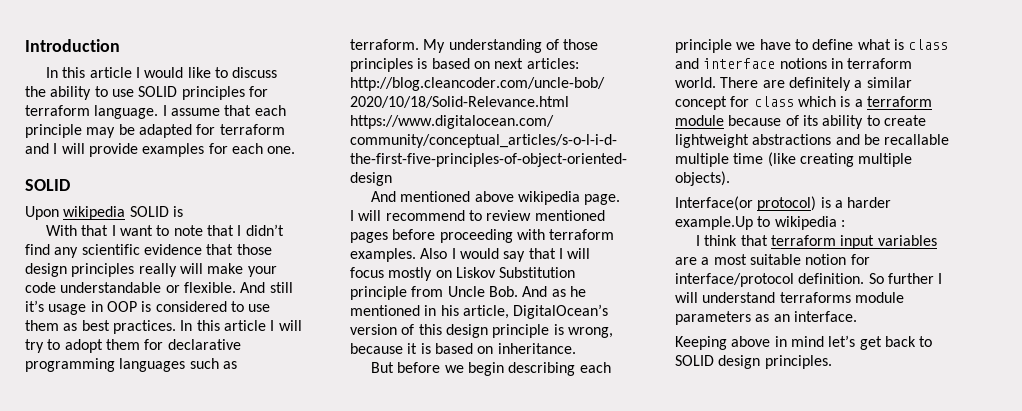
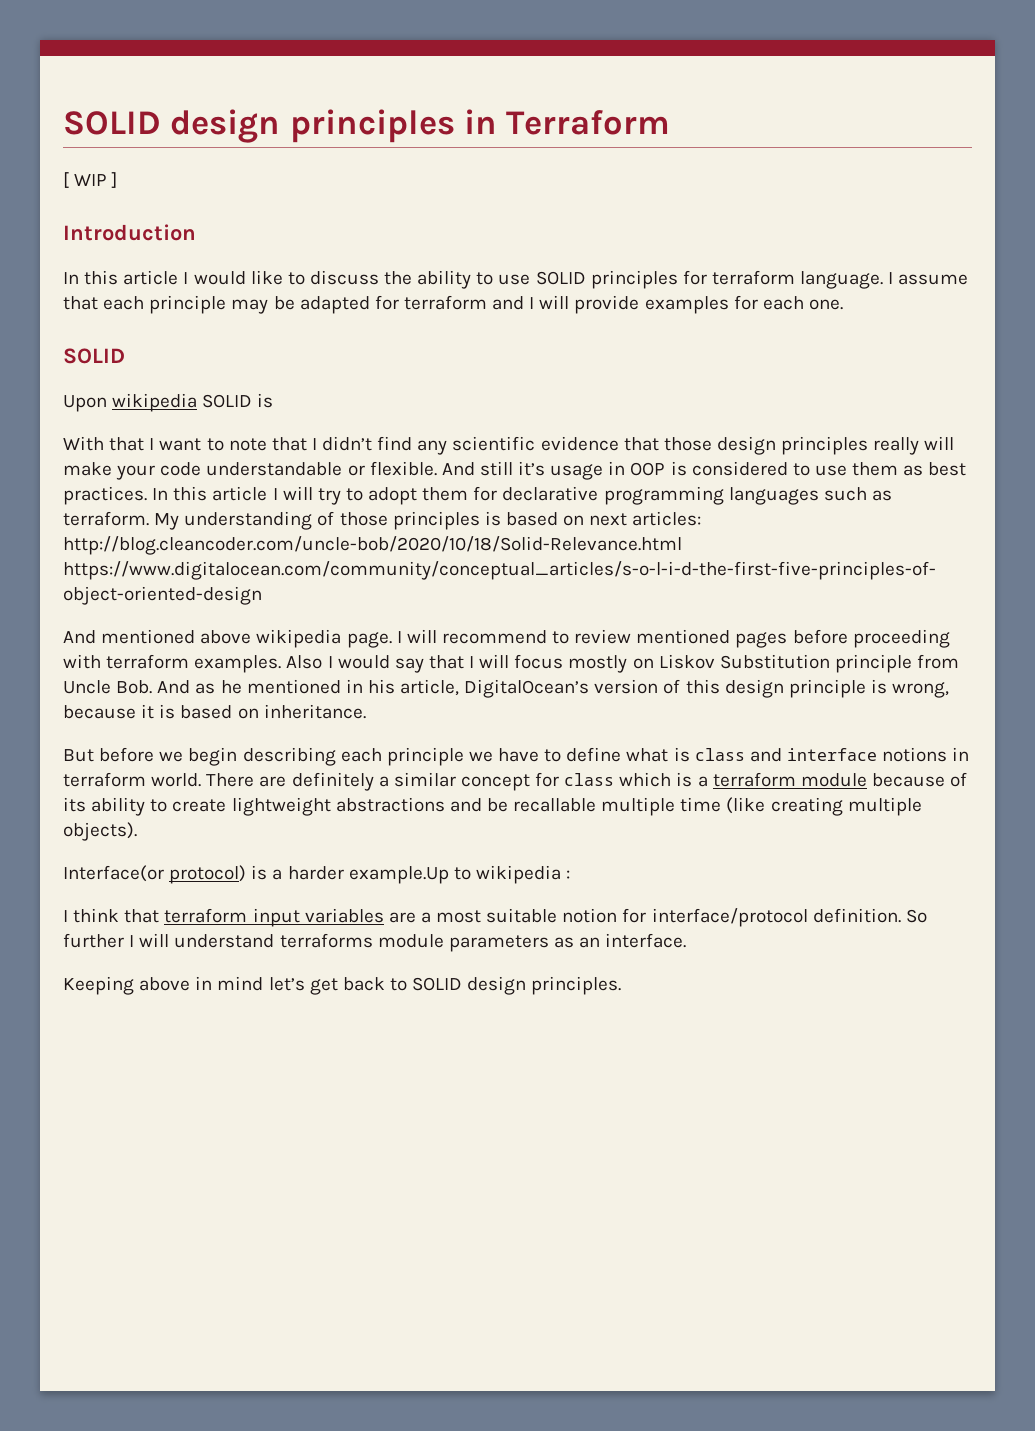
+ SOLID design principles in Terraform
+ [ WIP ]

